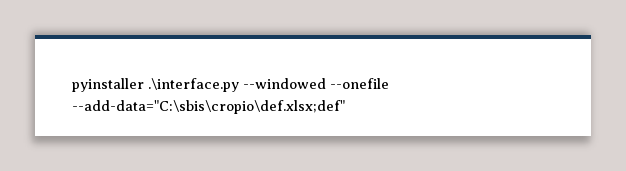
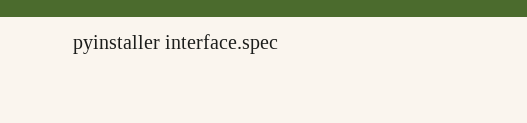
- pyinstaller .\interface.py --windowed --onefile --add-data="C:\sbis\cropio\def.xlsx;def"
+ pyinstaller interface.spec

